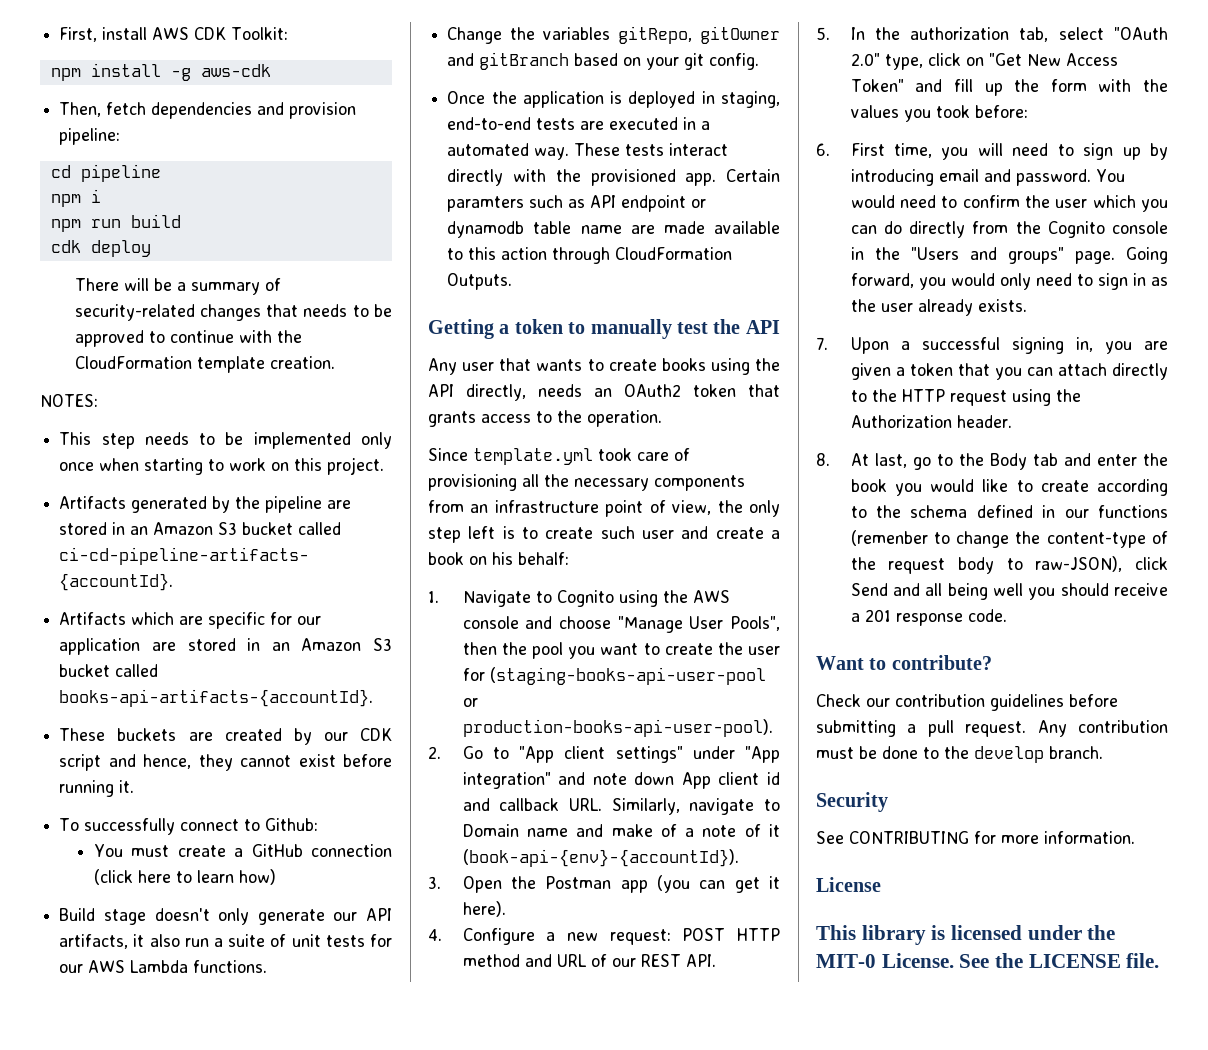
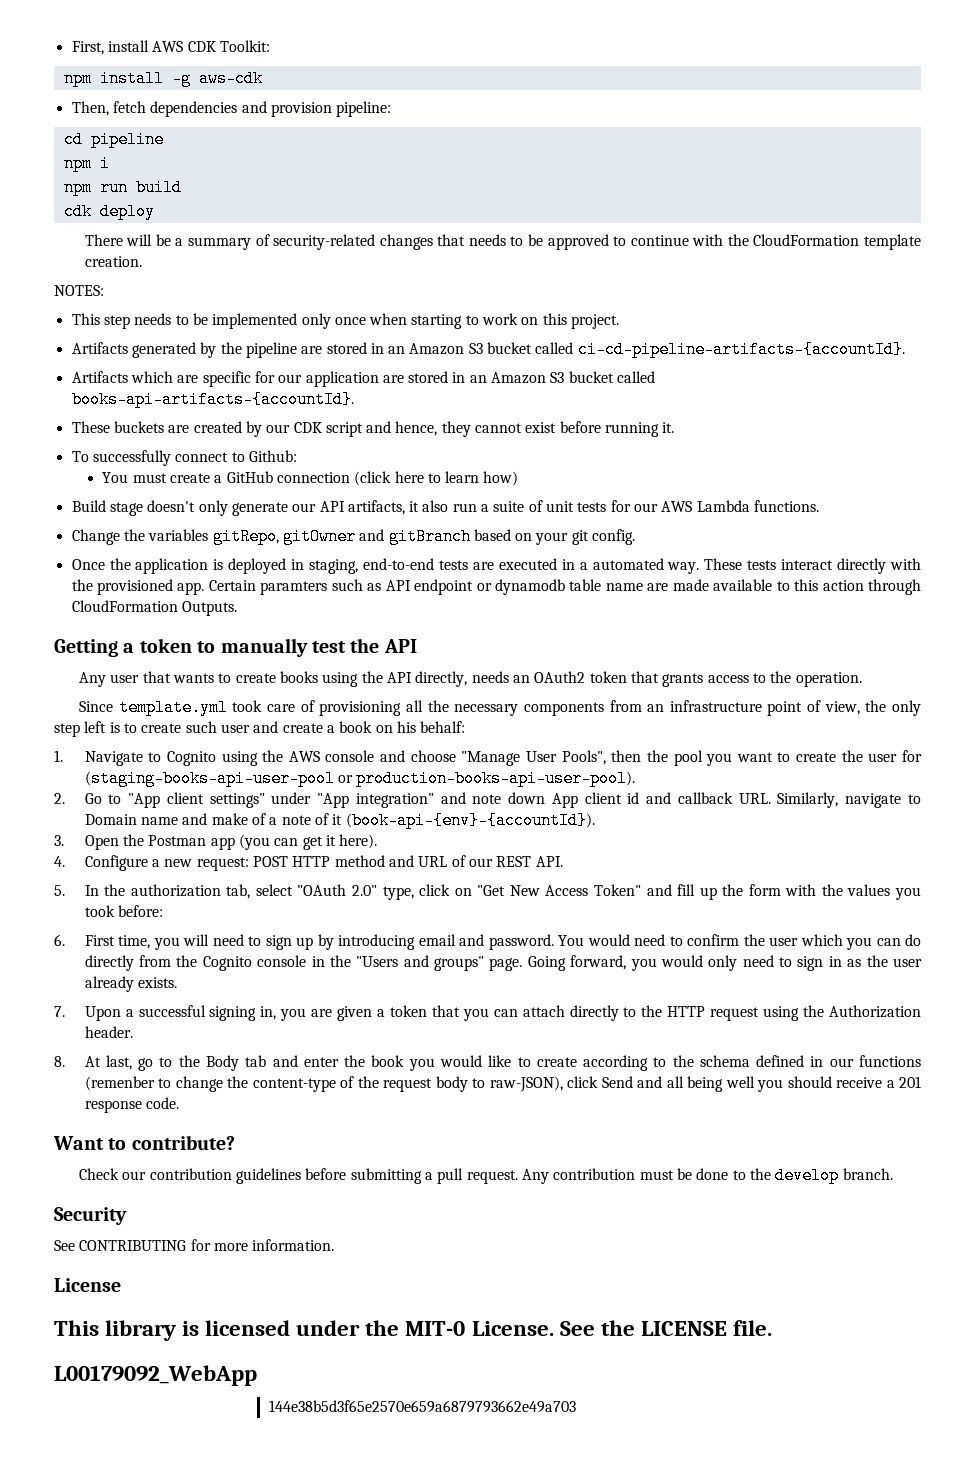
+ L00179092_WebApp
+ 144e38b5d3f65e2570e659a6879793662e49a703

